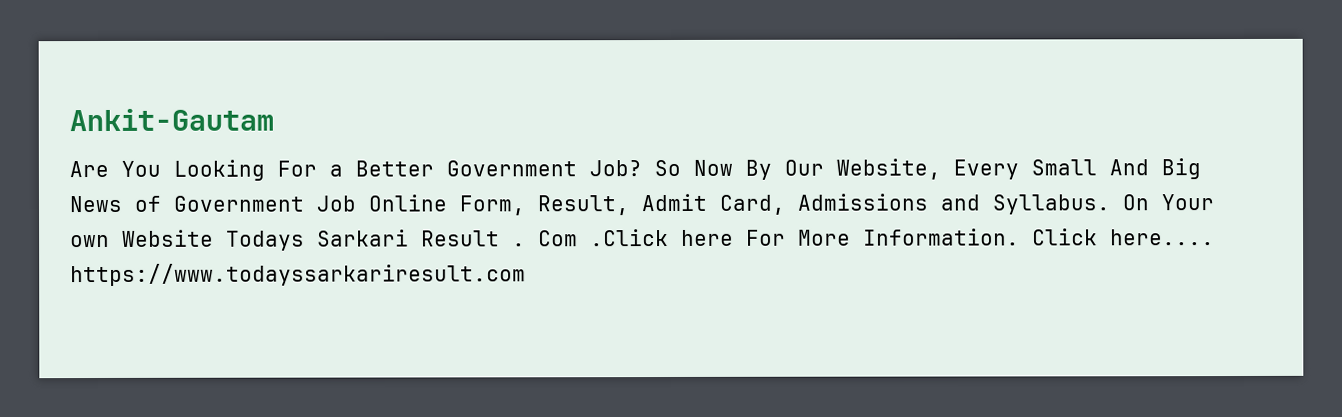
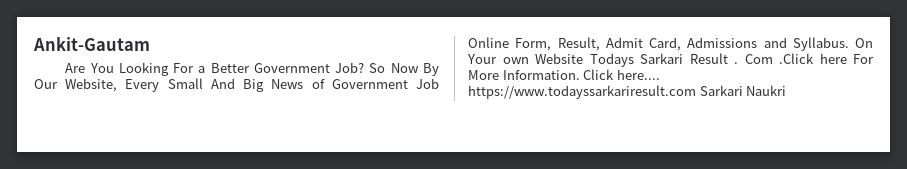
- Click here.... https://www.todayssarkariresult.com
+ Click here.... https://www.todayssarkariresult.com Sarkari Naukri

